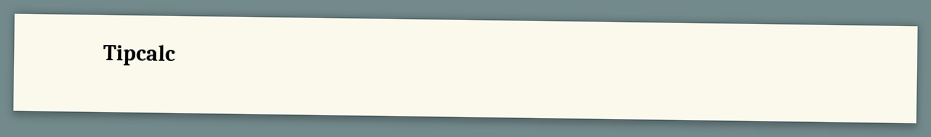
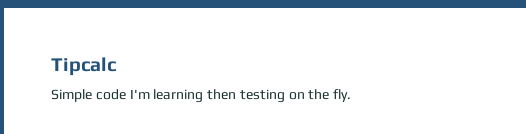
+ Simple code I'm learning then testing on the fly.

